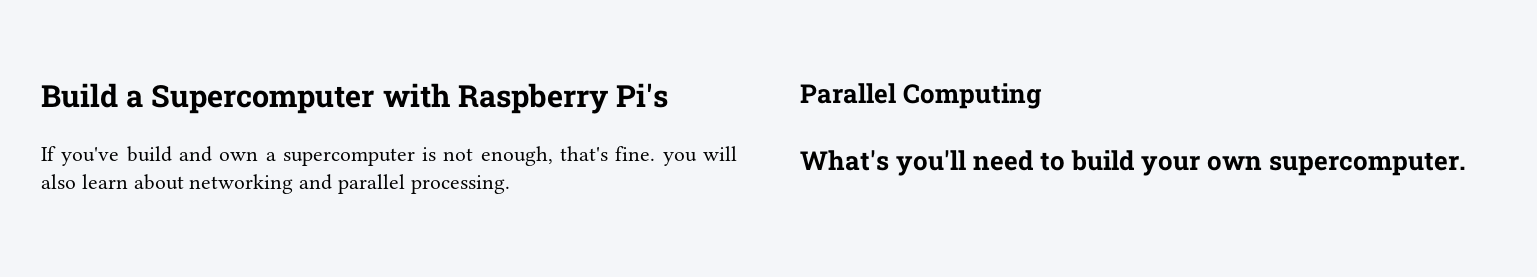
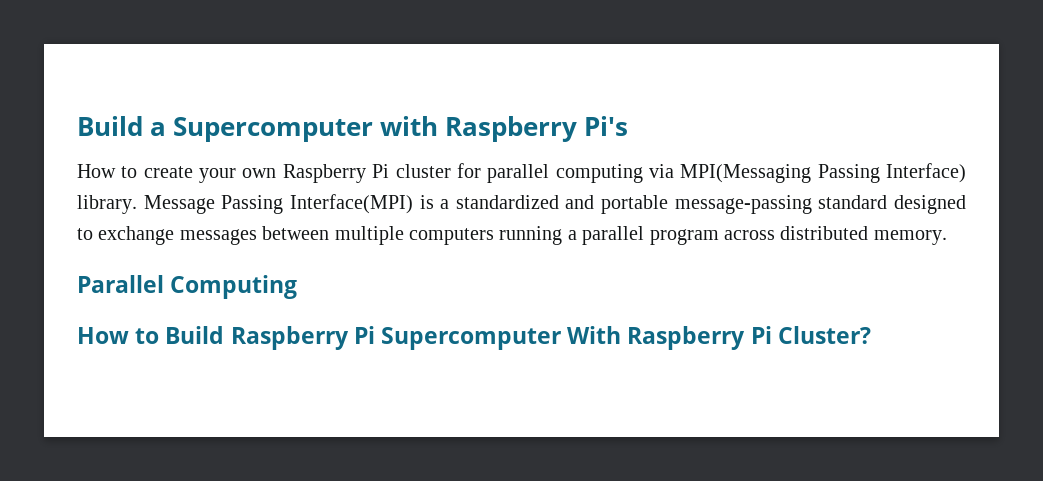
- If you've build and own a supercomputer is not enough, that's fine. you will also learn about networking and parallel processing.
+ How to create your own Raspberry Pi cluster for parallel computing via MPI(Messaging Passing Interface) library. Message Passing Interface(MPI) is a standardized and portable message-passing standard designed to exchange messages between multiple computers running a parallel program across distributed memory.
  Parallel Computing
- What's you'll need to build your own supercomputer.
+ How to Build Raspberry Pi Supercomputer With Raspberry Pi Cluster?

